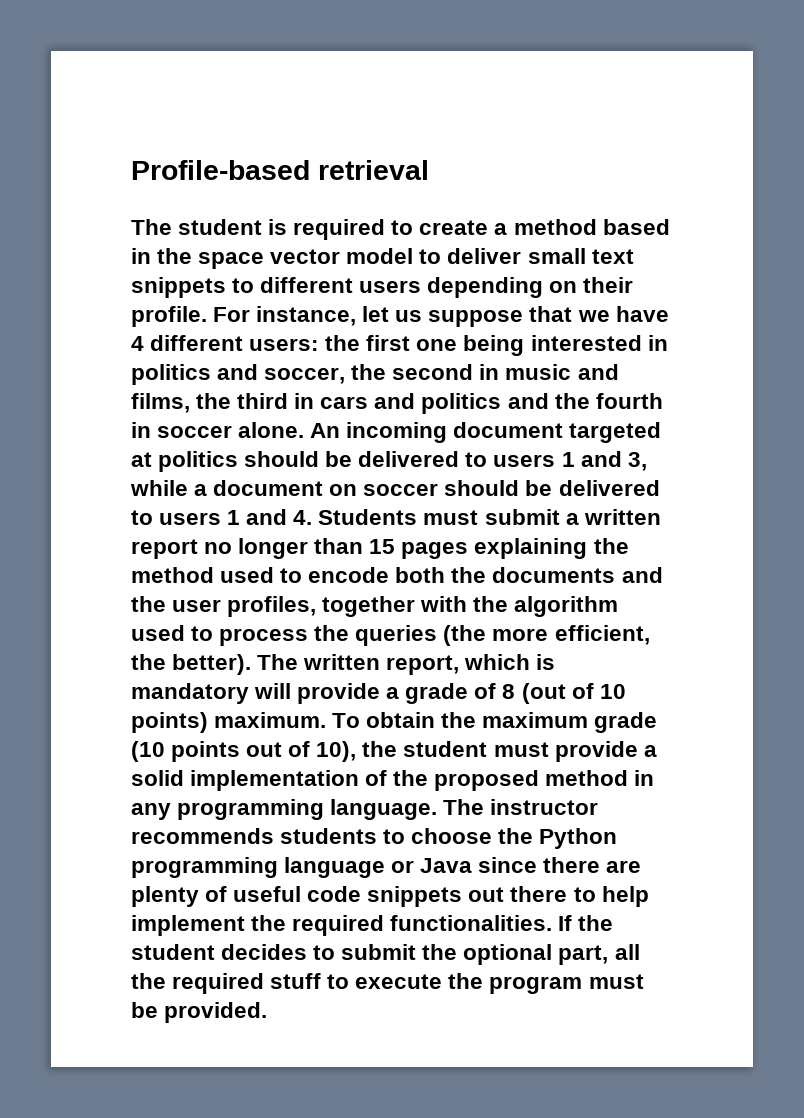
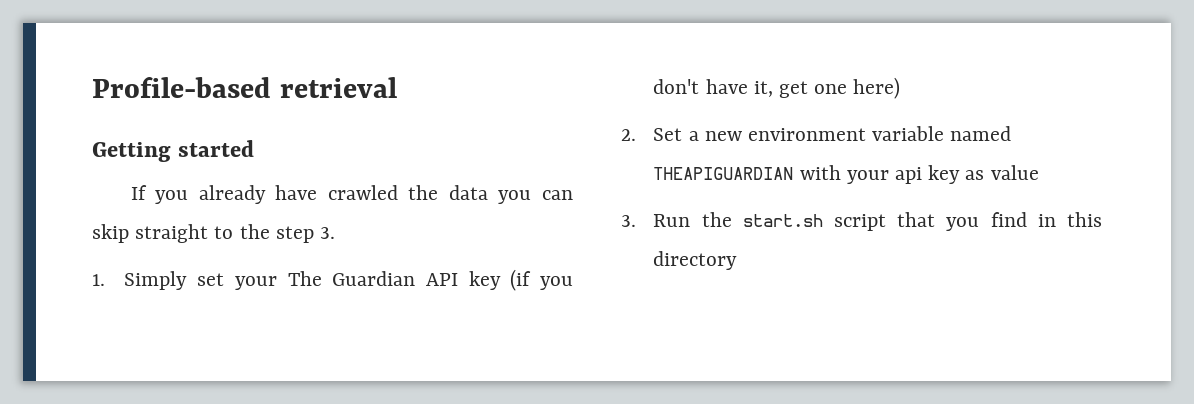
- The student is required to create a method based in the space vector model to deliver small text snippets to different users depending on their profile. For instance, let us suppose that we have 4 different users: the first one being interested in politics and soccer, the second in music and films, the third in cars and politics and the fourth in soccer alone. An incoming document targeted at politics should be delivered to users 1 and 3, while a document on soccer should be delivered to users 1 and 4. Students must submit a written report no longer than 15 pages explaining the method used to encode both the documents and the user profiles, together with the algorithm used to process the queries (the more efficient, the better). The written report, which is mandatory will provide a grade of 8 (out of 10 points) maximum. To obtain the maximum grade (10 points out of 10), the student must provide a solid implementation of the proposed method in any programming language. The instructor recommends students to choose the Python programming language or Java since there are plenty of useful code snippets out there to help implement the required functionalities. If the student decides to submit the optional part, all the required stuff to execute the program must be provided.
+ Getting started
+ If you already have crawled the data you can skip straight to the step 3.
+ 1. Simply set your The Guardian API key (if you don't have it, get one here)
+ 2. Set a new environment variable named THEAPIGUARDIAN with your api key as value
+ 3. Run the start.sh script that you find in this directory

